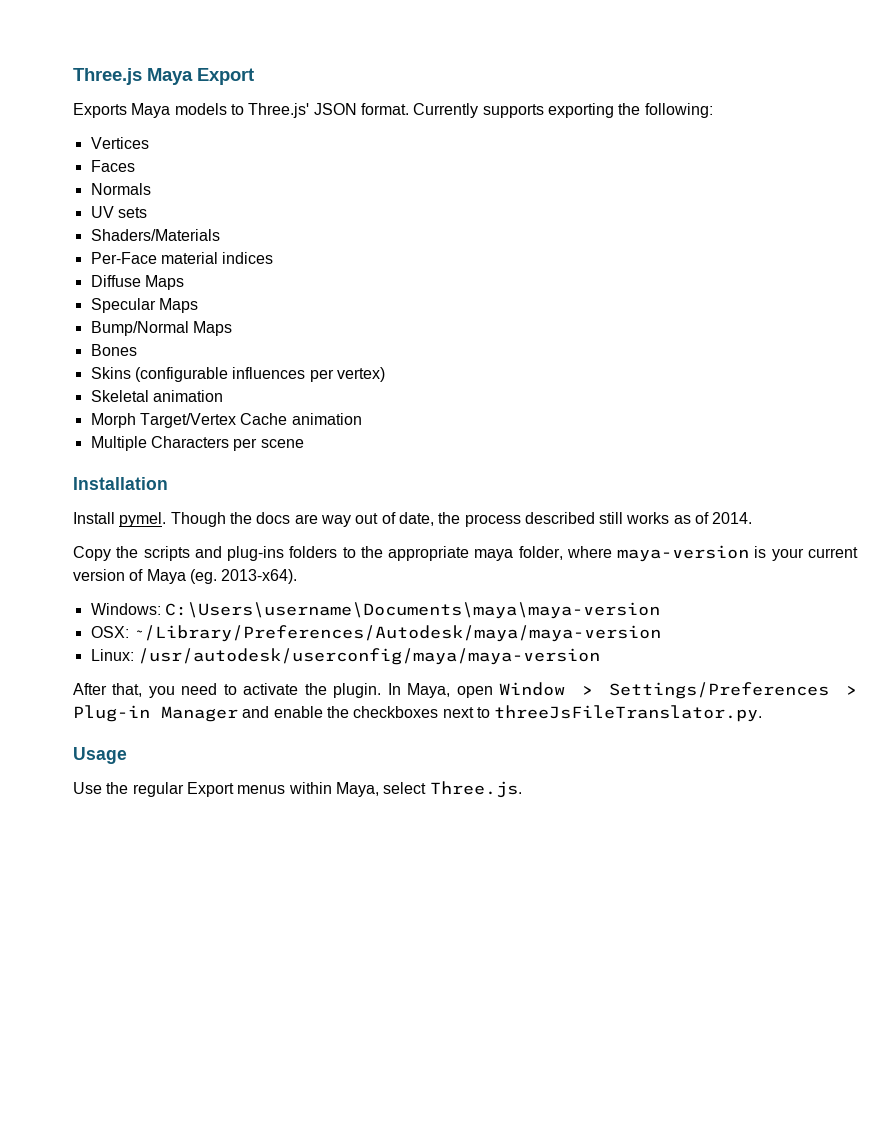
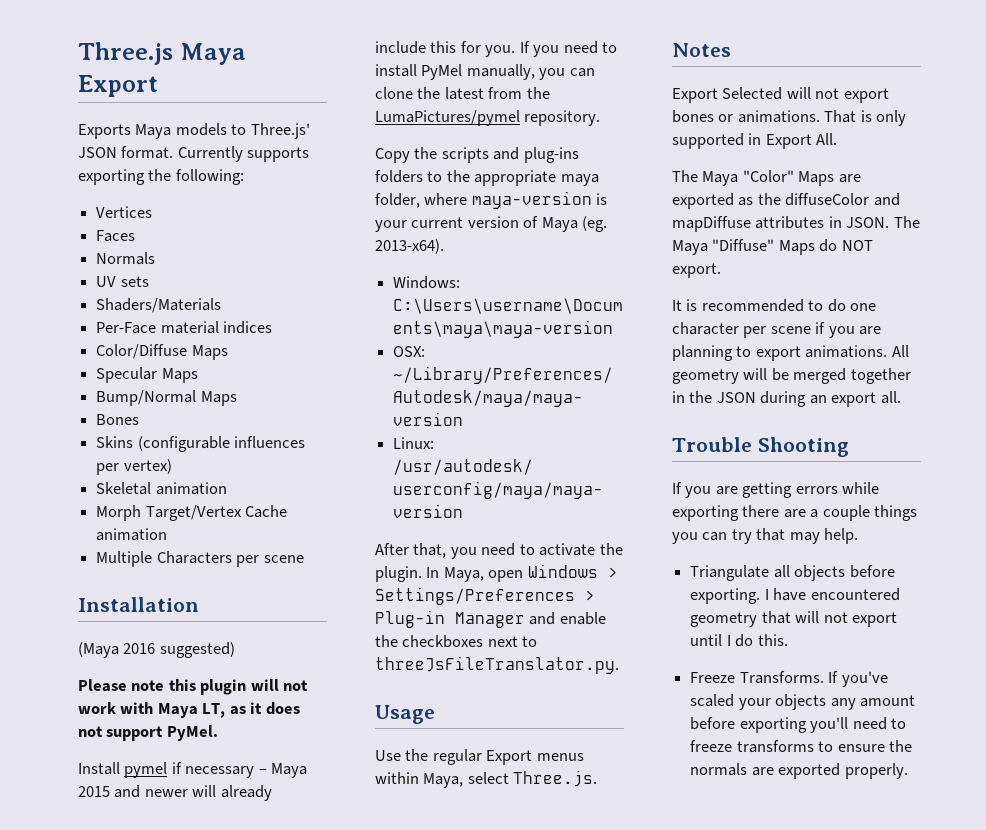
- Diffuse Maps
+ Color/Diffuse Maps
- Install pymel. Though the docs are way out of date, the process described still works as of 2014.
+ (Maya 2016 suggested)
+ Please note this plugin will not work with Maya LT, as it does not support PyMel.
+ Install pymel if necessary – Maya 2015 and newer will already include this for you. If you need to install PyMel manually, you can clone the latest from the LumaPictures/pymel repository.
- In Maya, open Window > Settings/Preferences > Plug-in Manager and enable the checkboxes next to threeJsFileTranslator.py.
+ In Maya, open Windows > Settings/Preferences > Plug-in Manager and enable the checkboxes next to threeJsFileTranslator.py.
+ Notes
+ Export Selected will not export bones or animations. That is only supported in Export All.
+ The Maya "Color" Maps are exported as the diffuseColor and mapDiffuse attributes in JSON. The Maya "Diffuse" Maps do NOT export.
+ It is recommended to do one character per scene if you are planning to export animations. All geometry will be merged together in the JSON during an export all.
+ Trouble Shooting
+ If you are getting errors while exporting there are a couple things you can try that may help.
+ Triangulate all objects before exporting. I have encountered geometry that will not export until I do this.
+ Freeze Transforms. If you've scaled your objects any amount before exporting you'll need to freeze transforms to ensure the normals are exported properly.

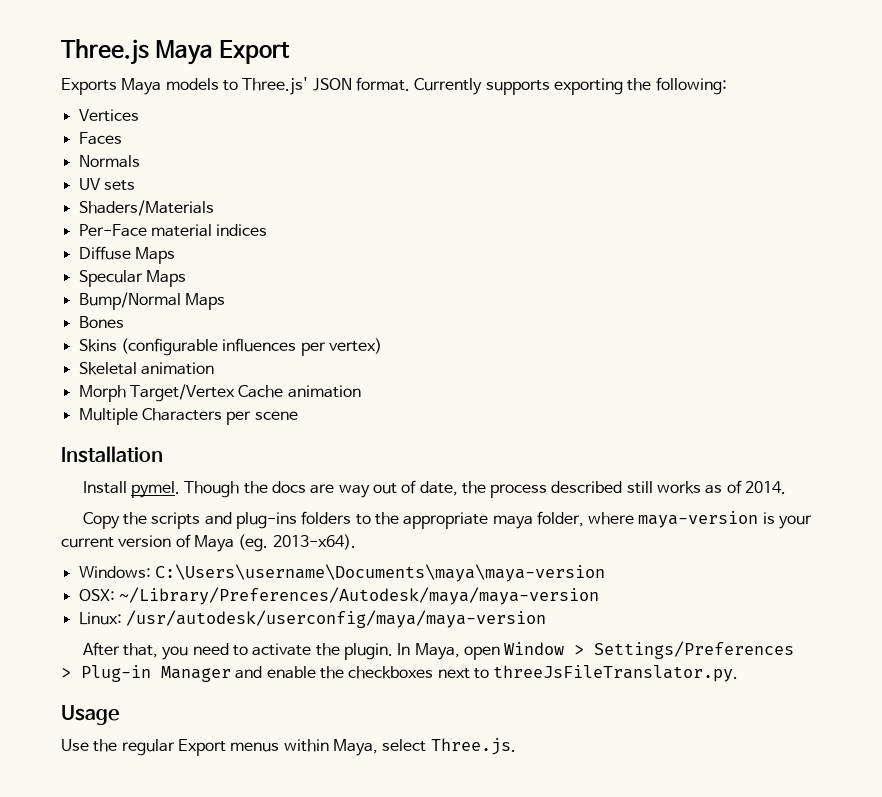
- Color/Diffuse Maps
+ Diffuse Maps
- (Maya 2016 suggested)
- Please note this plugin will not work with Maya LT, as it does not support PyMel.
- Install pymel if necessary – Maya 2015 and newer will already include this for you. If you need to install PyMel manually, you can clone the latest from the LumaPictures/pymel repository.
+ Install pymel. Though the docs are way out of date, the process described still works as of 2014.
- In Maya, open Windows > Settings/Preferences > Plug-in Manager and enable the checkboxes next to threeJsFileTranslator.py.
+ In Maya, open Window > Settings/Preferences > Plug-in Manager and enable the checkboxes next to threeJsFileTranslator.py.
- Notes
- Export Selected will not export bones or animations. That is only supported in Export All.
- The Maya "Color" Maps are exported as the diffuseColor and mapDiffuse attributes in JSON. The Maya "Diffuse" Maps do NOT export.
- It is recommended to do one character per scene if you are planning to export animations. All geometry will be merged together in the JSON during an export all.
- Trouble Shooting
- If you are getting errors while exporting there are a couple things you can try that may help.
- Triangulate all objects before exporting. I have encountered geometry that will not export until I do this.
- Freeze Transforms. If you've scaled your objects any amount before exporting you'll need to freeze transforms to ensure the normals are exported properly.

